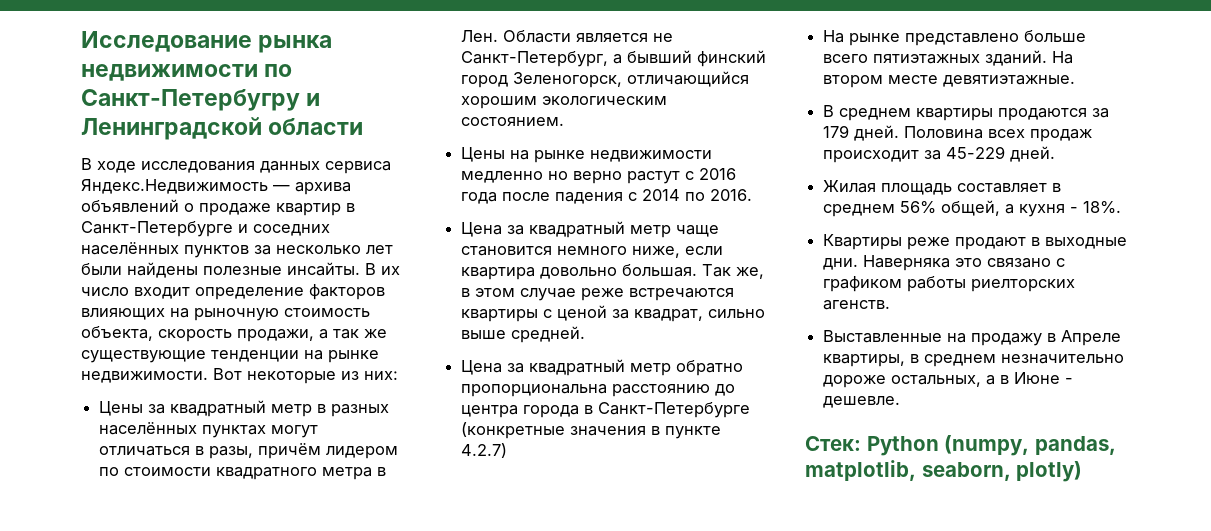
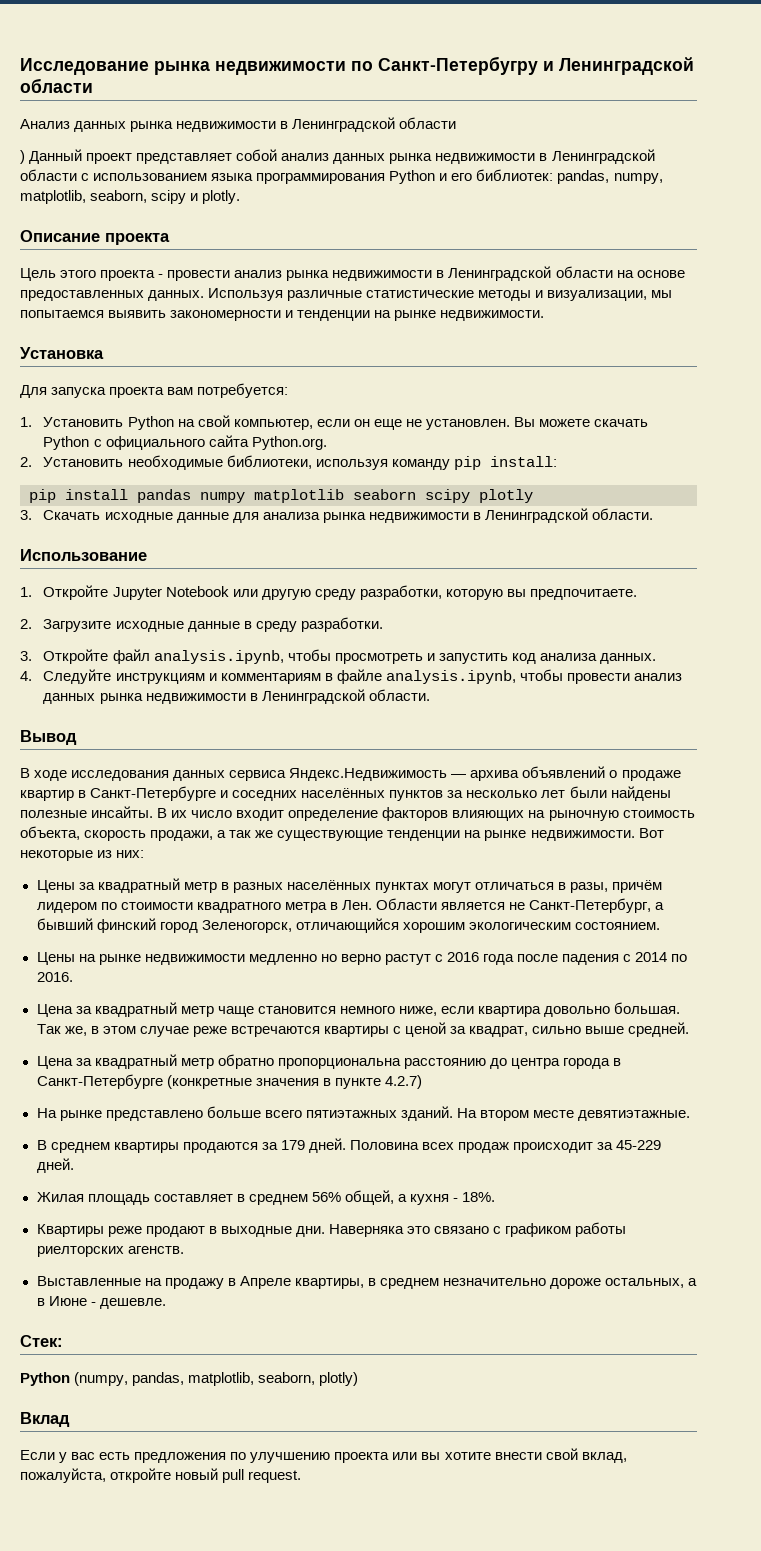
+ Анализ данных рынка недвижимости в Ленинградской области
+ ) Данный проект представляет собой анализ данных рынка недвижимости в Ленинградской области с использованием языка программирования Python и его библиотек: pandas, numpy, matplotlib, seaborn, scipy и plotly.
+ Описание проекта
+ Цель этого проекта - провести анализ рынка недвижимости в Ленинградской области на основе предоставленных данных. Используя различные статистические методы и визуализации, мы попытаемся выявить закономерности и тенденции на рынке недвижимости.
+ Установка
+ Для запуска проекта вам потребуется:
+ 1. Установить Python на свой компьютер, если он еще не установлен. Вы можете скачать Python с официального сайта Python.org.
+ 2. Установить необходимые библиотеки, используя команду pip install:
+ pip install pandas numpy matplotlib seaborn scipy plotly
+ 3. Скачать исходные данные для анализа рынка недвижимости в Ленинградской области.
+ Использование
+ 1. Откройте Jupyter Notebook или другую среду разработки, которую вы предпочитаете.
+ 2. Загрузите исходные данные в среду разработки.
+ 3. Откройте файл analysis.ipynb, чтобы просмотреть и запустить код анализа данных.
+ 4. Следуйте инструкциям и комментариям в файле analysis.ipynb, чтобы провести анализ данных рынка недвижимости в Ленинградской области.
+ Вывод
- Стек: Python (numpy, pandas, matplotlib, seaborn, plotly)
+ Стек:
+ Python (numpy, pandas, matplotlib, seaborn, plotly)
+ Вклад
+ Если у вас есть предложения по улучшению проекта или вы хотите внести свой вклад, пожалуйста, откройте новый pull request.

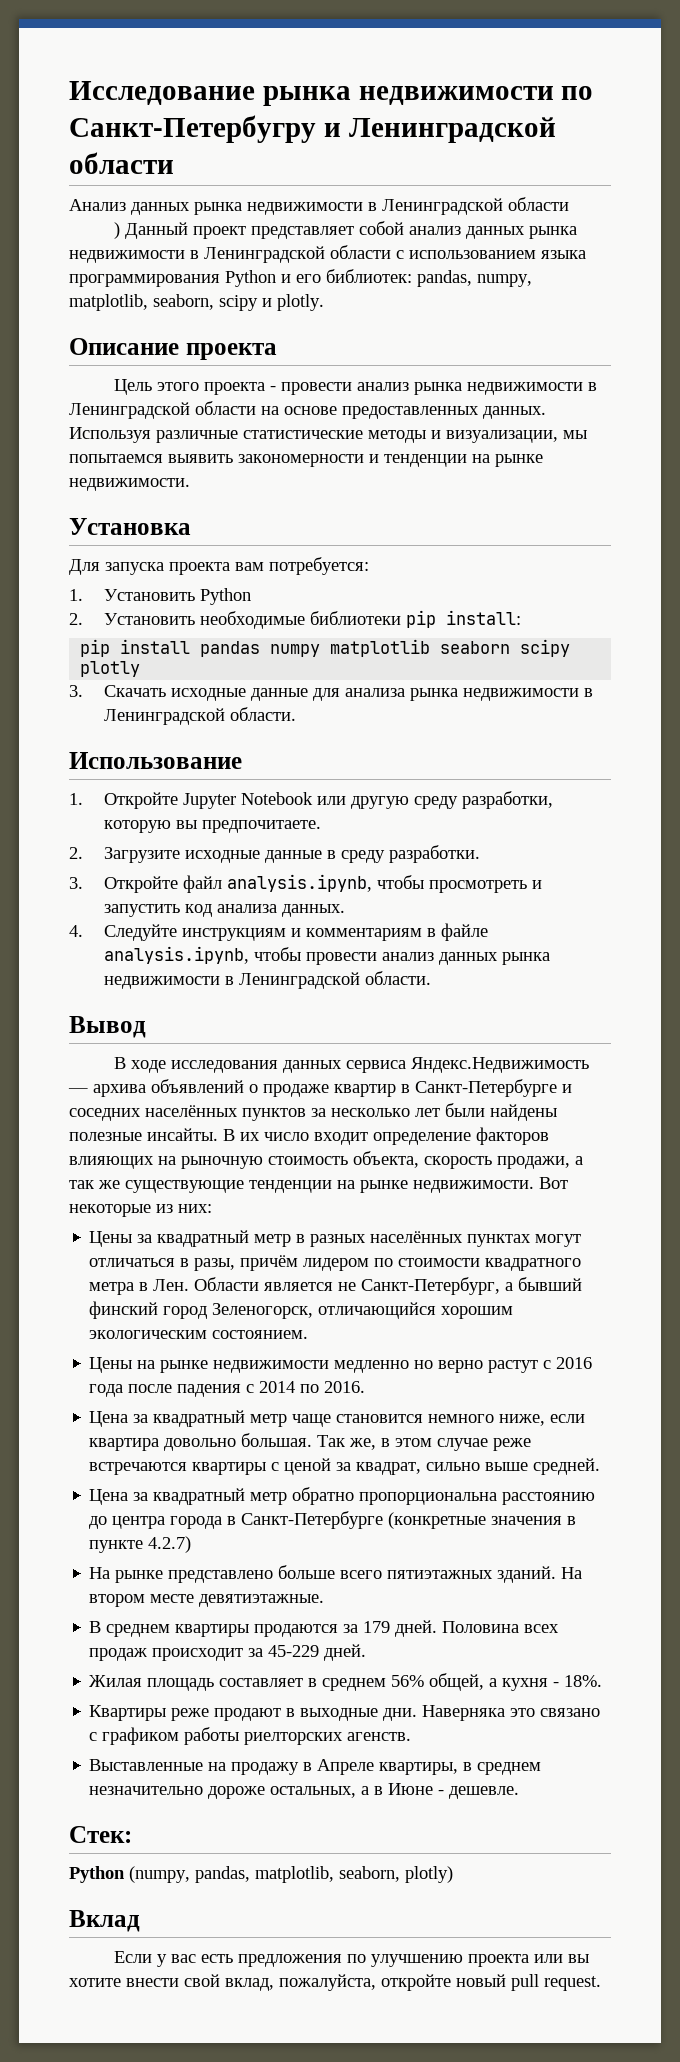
- 1. Установить Python на свой компьютер, если он еще не установлен. Вы можете скачать Python с официального сайта Python.org.
+ 1. Установить Python
- 2. Установить необходимые библиотеки, используя команду pip install:
+ 2. Установить необходимые библиотеки pip install:

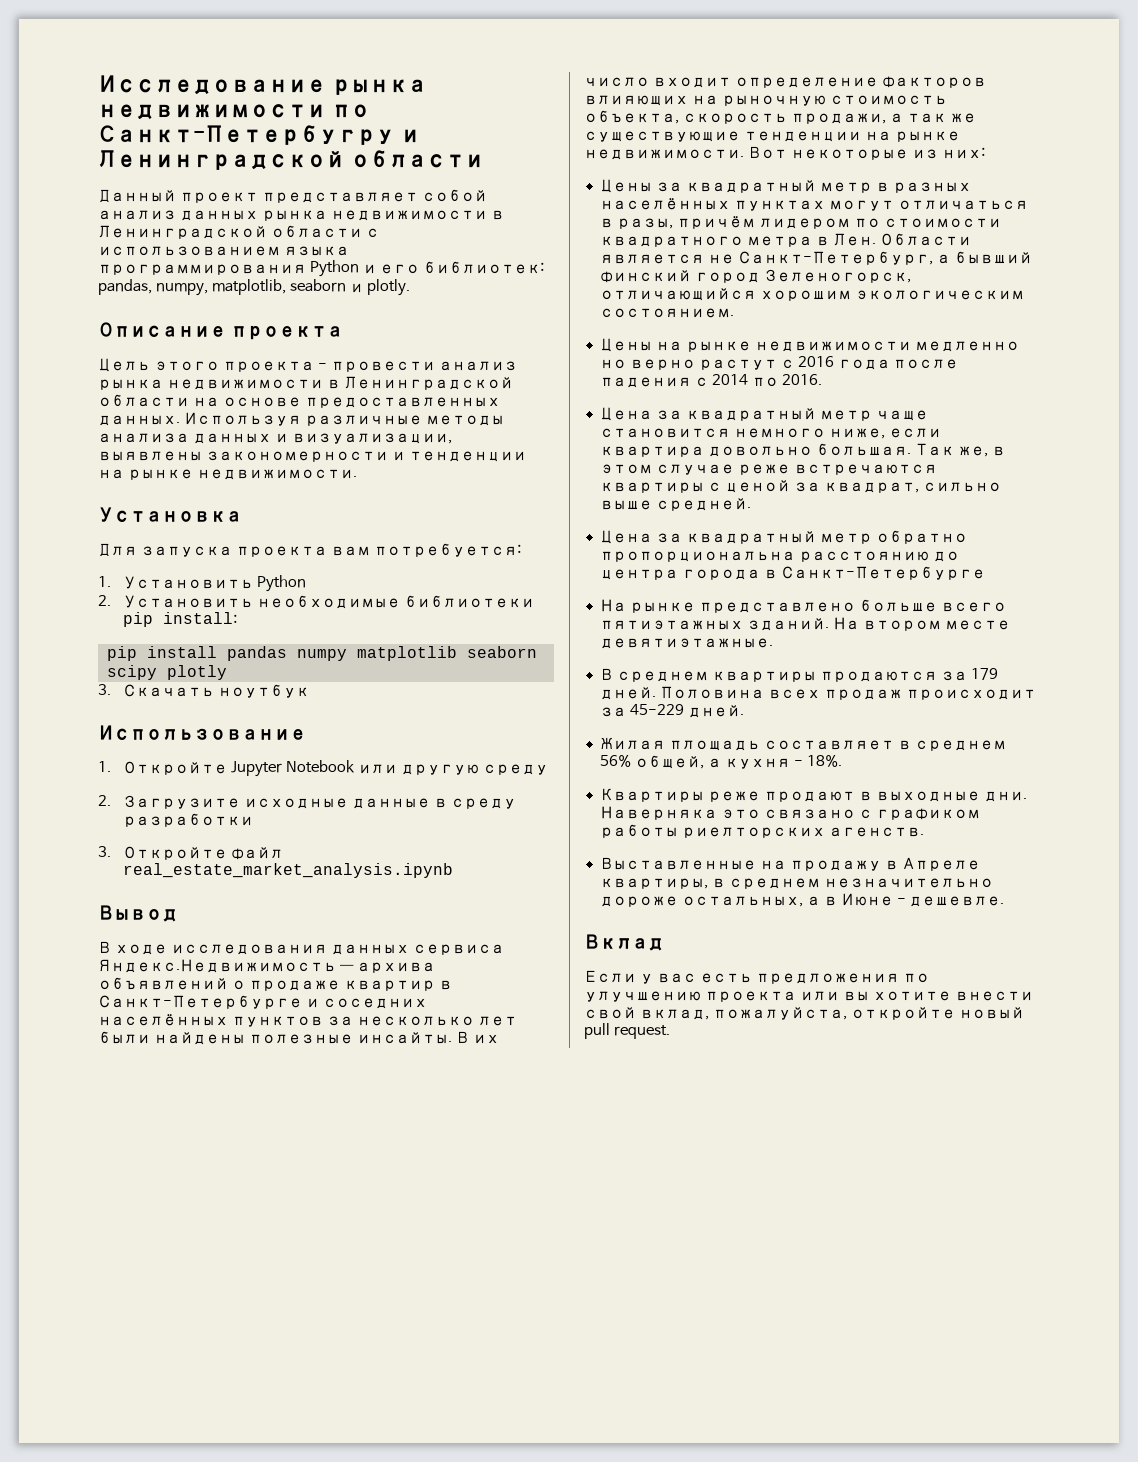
- Анализ данных рынка недвижимости в Ленинградской области
- ) Данный проект представляет собой анализ данных рынка недвижимости в Ленинградской области с использованием языка программирования Python и его библиотек: pandas, numpy, matplotlib, seaborn, scipy и plotly.
+ Данный проект представляет собой анализ данных рынка недвижимости в Ленинградской области с использованием языка программирования Python и его библиотек: pandas, numpy, matplotlib, seaborn и plotly.
- Используя различные статистические методы и визуализации, мы попытаемся выявить закономерности и тенденции на рынке недвижимости.
+ Используя различные методы анализа данных и визуализации, выявлены закономерности и тенденции на рынке недвижимости.
- 3. Скачать исходные данные для анализа рынка недвижимости в Ленинградской области.
+ 3. Скачать ноутбук
- 1. Откройте Jupyter Notebook или другую среду разработки, которую вы предпочитаете.
+ 1. Откройте Jupyter Notebook или другую среду
- 2. Загрузите исходные данные в среду разработки.
+ 2. Загрузите исходные данные в среду разработки
- 3. Откройте файл analysis.ipynb, чтобы просмотреть и запустить код анализа данных.
- 4. Следуйте инструкциям и комментариям в файле analysis.ipynb, чтобы провести анализ данных рынка недвижимости в Ленинградской области.
+ 3. Откройте файл real_estate_market_analysis.ipynb
- Цена за квадратный метр обратно пропорциональна расстоянию до центра города в Санкт-Петербурге (конкретные значения в пункте 4.2.7)
+ Цена за квадратный метр обратно пропорциональна расстоянию до центра города в Санкт-Петербурге
- Стек:
- Python (numpy, pandas, matplotlib, seaborn, plotly)

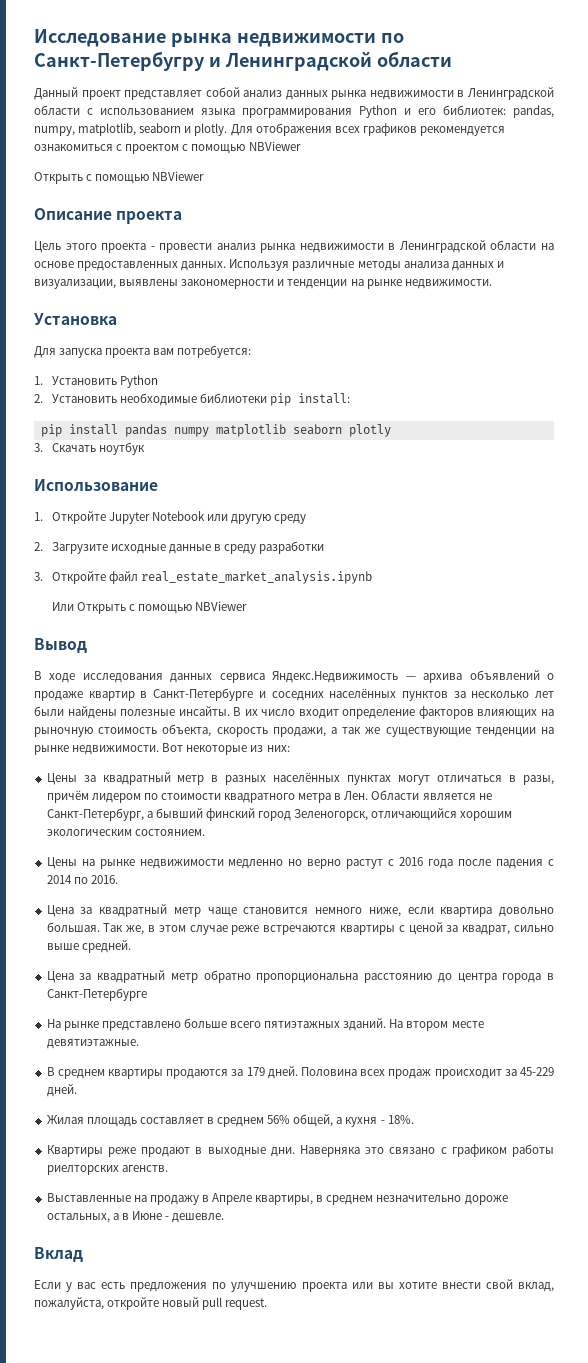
+ Для отображения всех графиков рекомендуется ознакомиться с проектом с помощью NBViewer
+ Открыть с помощью NBViewer
- pip install pandas numpy matplotlib seaborn scipy plotly
+ pip install pandas numpy matplotlib seaborn plotly
+ Или Открыть с помощью NBViewer

